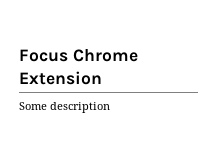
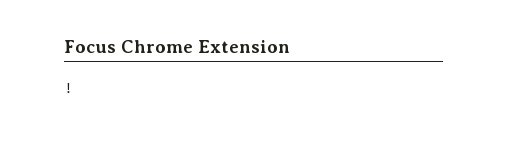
- Some description
+ !

